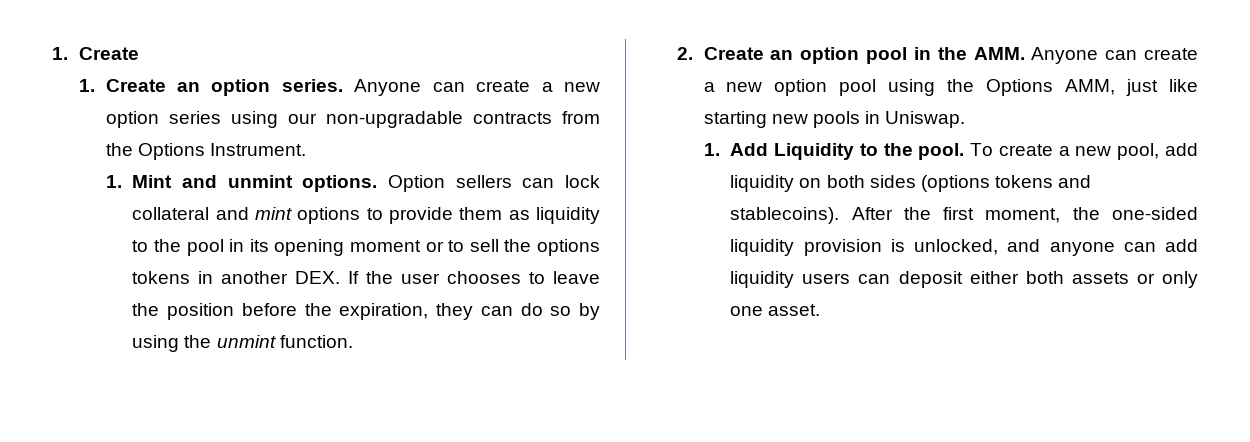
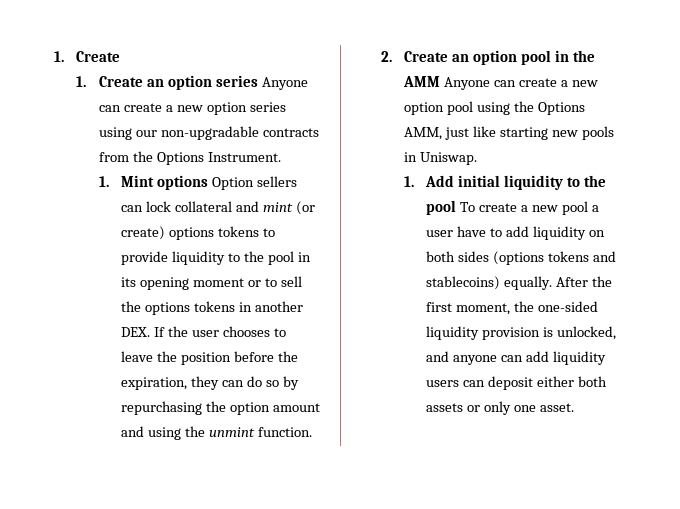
- 1. Create an option series. Anyone can create a new option series using our non-upgradable contracts from the Options Instrument.
+ 1. Create an option series Anyone can create a new option series using our non-upgradable contracts from the Options Instrument.
- 1. Mint and unmint options. Option sellers can lock collateral and mint options to provide them as liquidity to the pool in its opening moment or to sell the options tokens in another DEX. If the user chooses to leave the position before the expiration, they can do so by using the unmint function.
+ 1. Mint options Option sellers can lock collateral and mint (or create) options tokens to provide liquidity to the pool in its opening moment or to sell the options tokens in another DEX. If the user chooses to leave the position before the expiration, they can do so by repurchasing the option amount and using the unmint function.
- 2. Create an option pool in the AMM. Anyone can create a new option pool using the Options AMM, just like starting new pools in Uniswap.
+ 2. Create an option pool in the AMM Anyone can create a new option pool using the Options AMM, just like starting new pools in Uniswap.
- 1. Add Liquidity to the pool. To create a new pool, add liquidity on both sides (options tokens and stablecoins).
+ 1. Add initial liquidity to the pool To create a new pool a user have to add liquidity on both sides (options tokens and stablecoins) equally.

